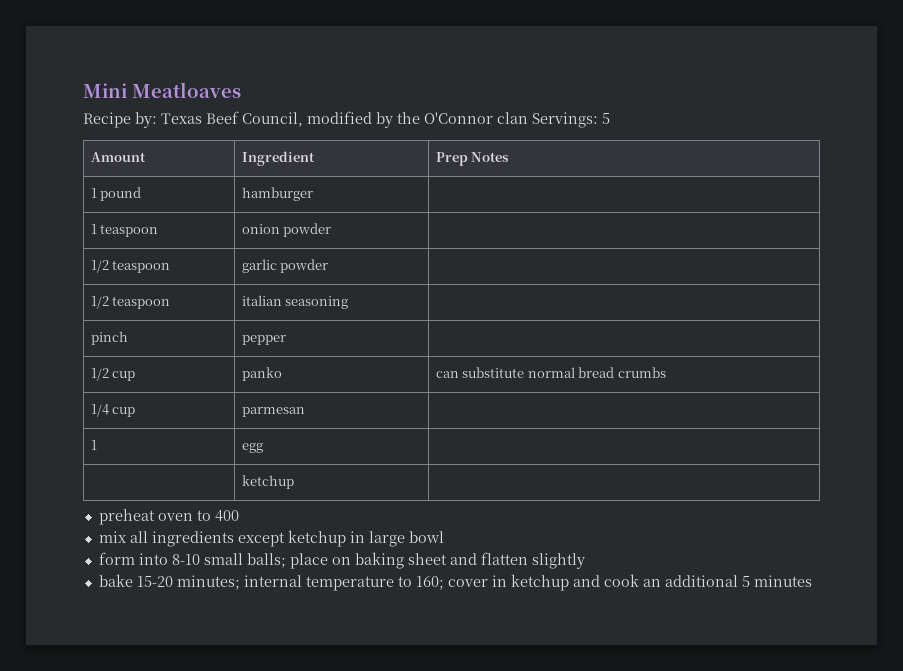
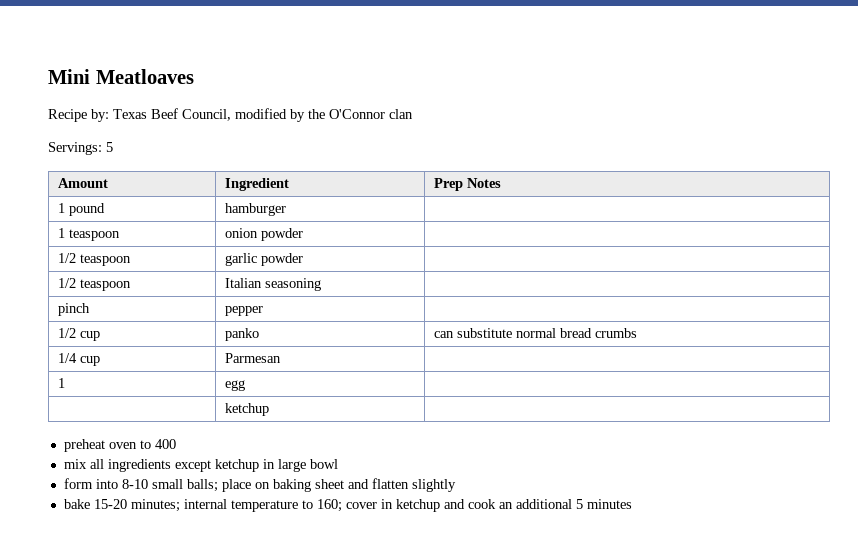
- Recipe by: Texas Beef Council, modified by the O'Connor clan Servings: 5
+ Recipe by: Texas Beef Council, modified by the O'Connor clan
+ Servings: 5
- 1/2 teaspoon | italian seasoning |
+ 1/2 teaspoon | Italian seasoning |
- 1/4 cup | parmesan |
+ 1/4 cup | Parmesan |

